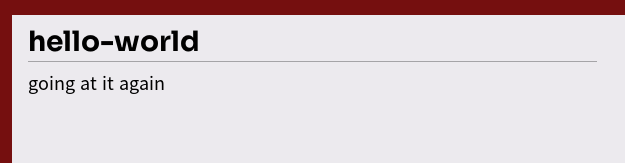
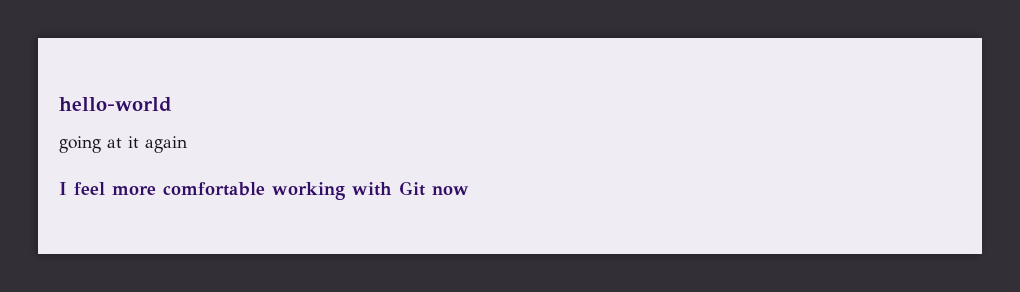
+ I feel more comfortable working with Git now

